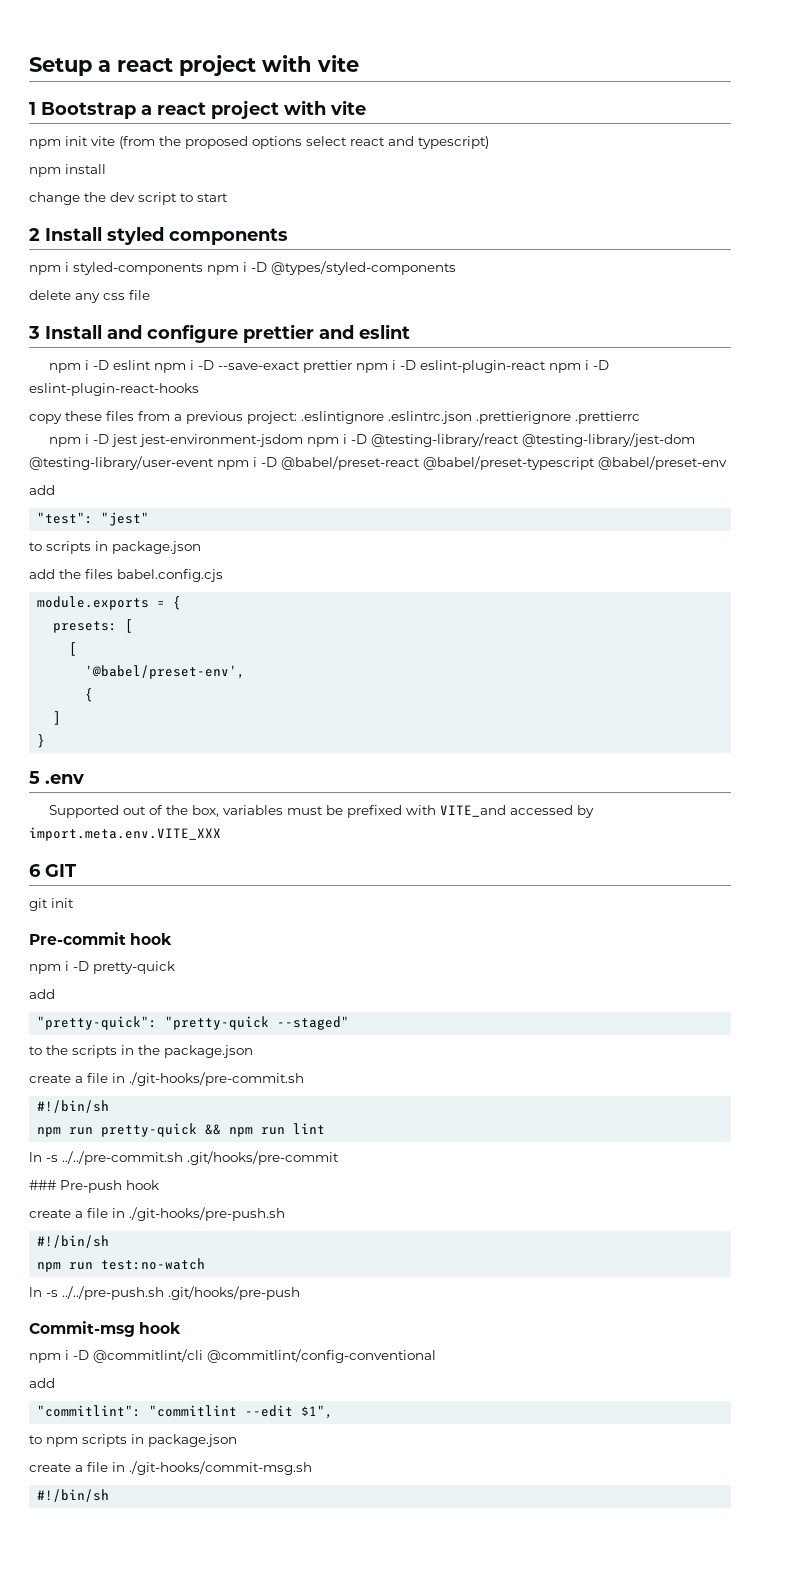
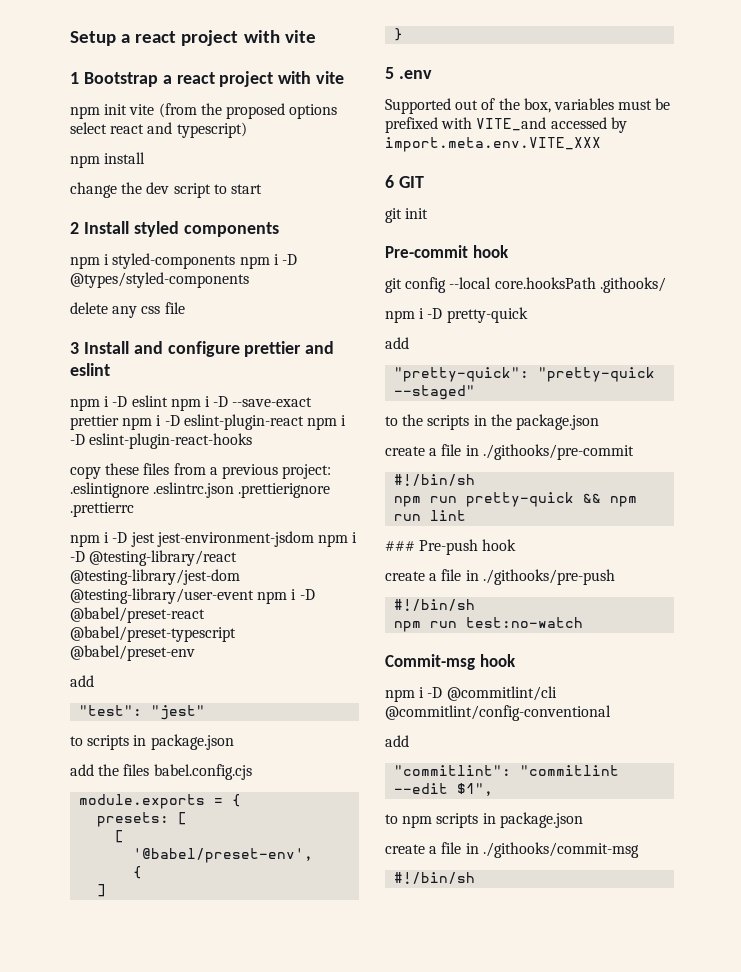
+ git config --local core.hooksPath .githooks/
- create a file in ./git-hooks/pre-commit.sh
+ create a file in ./githooks/pre-commit
- ln -s ../../pre-commit.sh .git/hooks/pre-commit
- create a file in ./git-hooks/pre-push.sh
+ create a file in ./githooks/pre-push
- ln -s ../../pre-push.sh .git/hooks/pre-push
- create a file in ./git-hooks/commit-msg.sh
+ create a file in ./githooks/commit-msg

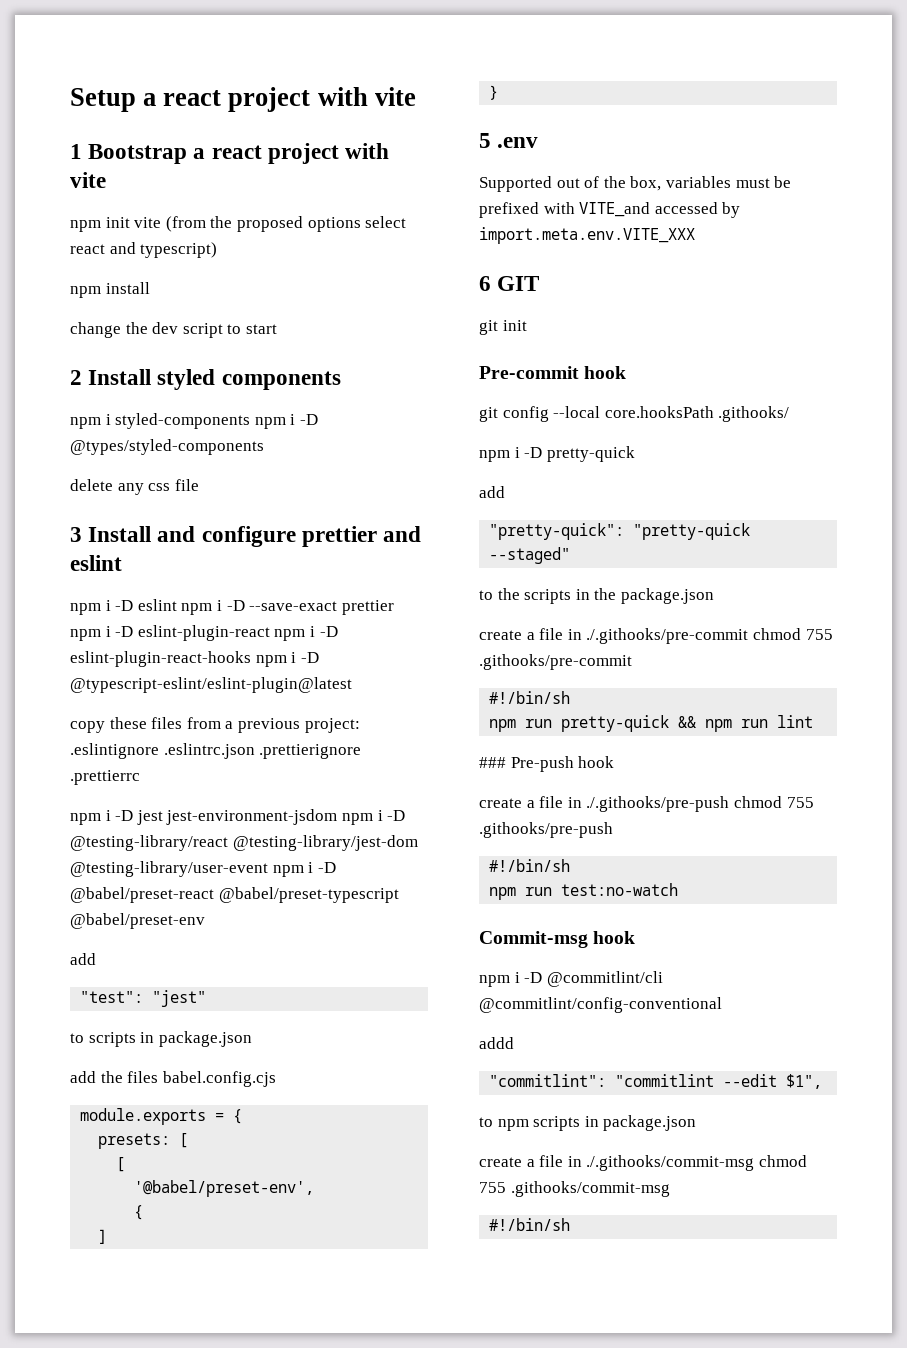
- npm i -D eslint npm i -D --save-exact prettier npm i -D eslint-plugin-react npm i -D eslint-plugin-react-hooks
+ npm i -D eslint npm i -D --save-exact prettier npm i -D eslint-plugin-react npm i -D eslint-plugin-react-hooks npm i -D @typescript-eslint/eslint-plugin@latest
- create a file in ./githooks/pre-commit
+ create a file in ./.githooks/pre-commit chmod 755 .githooks/pre-commit
- create a file in ./githooks/pre-push
+ create a file in ./.githooks/pre-push chmod 755 .githooks/pre-push
  npm i -D @commitlint/cli @commitlint/config-conventional
- add
+ addd
- create a file in ./githooks/commit-msg
+ create a file in ./.githooks/commit-msg chmod 755 .githooks/commit-msg

